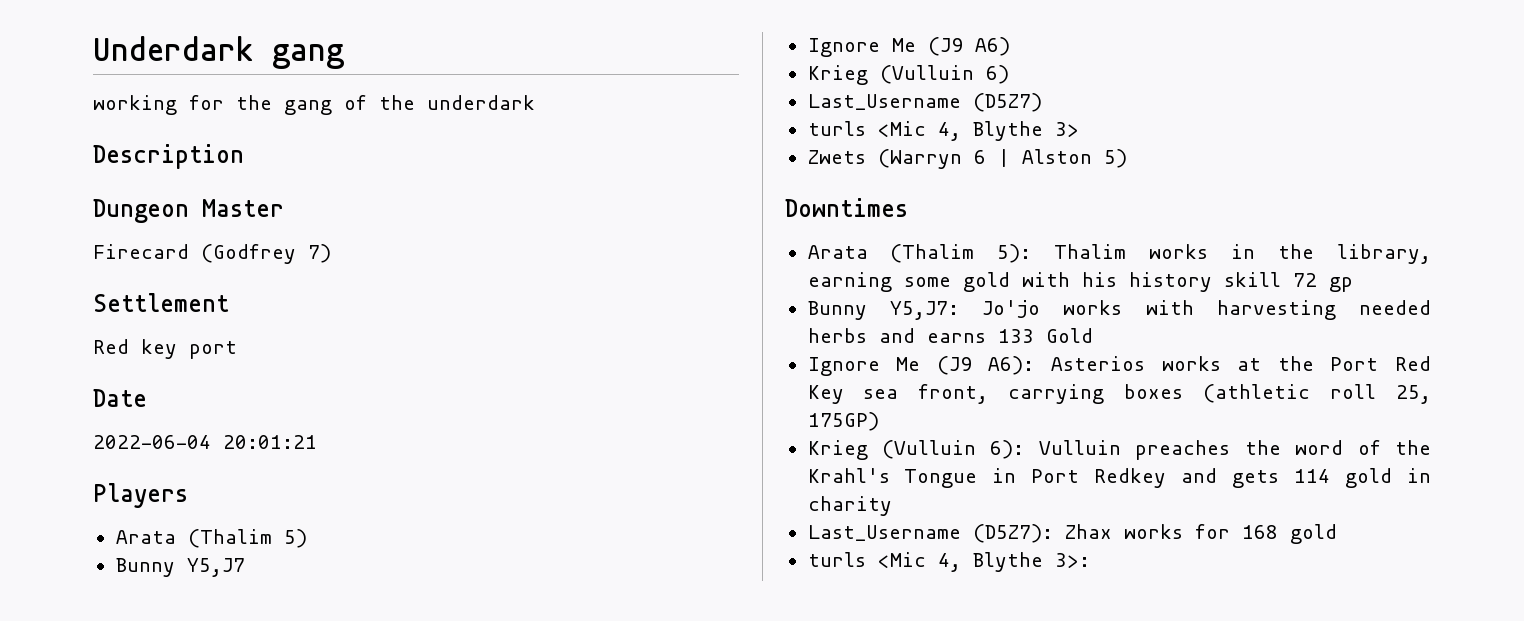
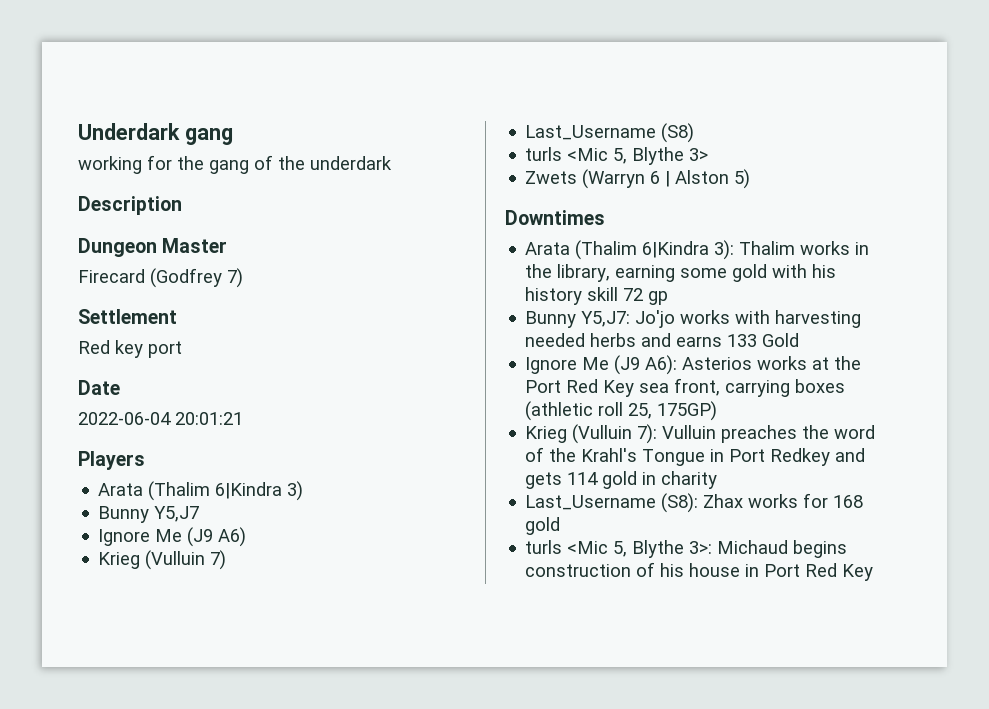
- Arata (Thalim 5)
+ Arata (Thalim 6|Kindra 3)
- Krieg (Vulluin 6)
- Last_Username (D5Z7)
- turls <Mic 4, Blythe 3>
+ Krieg (Vulluin 7)
+ Last_Username (S8)
+ turls <Mic 5, Blythe 3>
- Arata (Thalim 5): Thalim works in the library, earning some gold with his history skill 72 gp
+ Arata (Thalim 6|Kindra 3): Thalim works in the library, earning some gold with his history skill 72 gp
- Krieg (Vulluin 6): Vulluin preaches the word of the Krahl's Tongue in Port Redkey and gets 114 gold in charity
+ Krieg (Vulluin 7): Vulluin preaches the word of the Krahl's Tongue in Port Redkey and gets 114 gold in charity
- Last_Username (D5Z7): Zhax works for 168 gold
+ Last_Username (S8): Zhax works for 168 gold
- turls <Mic 4, Blythe 3>:
+ turls <Mic 5, Blythe 3>: Michaud begins construction of his house in Port Red Key

